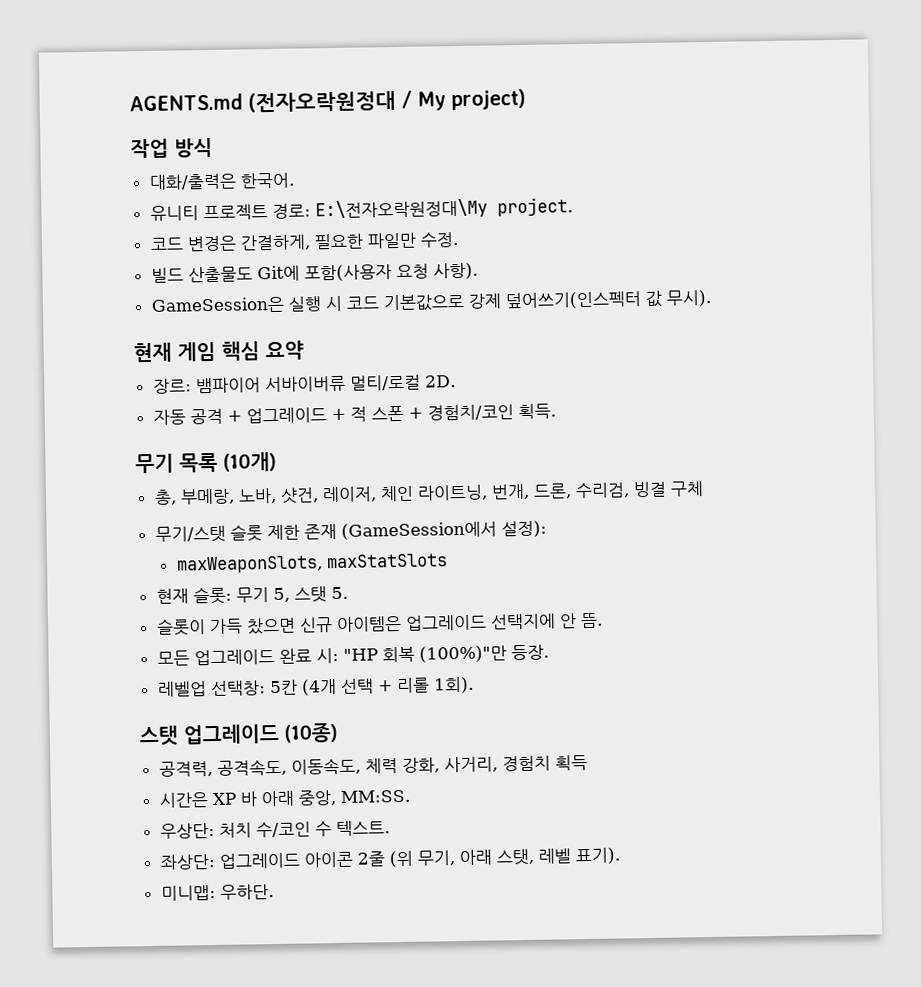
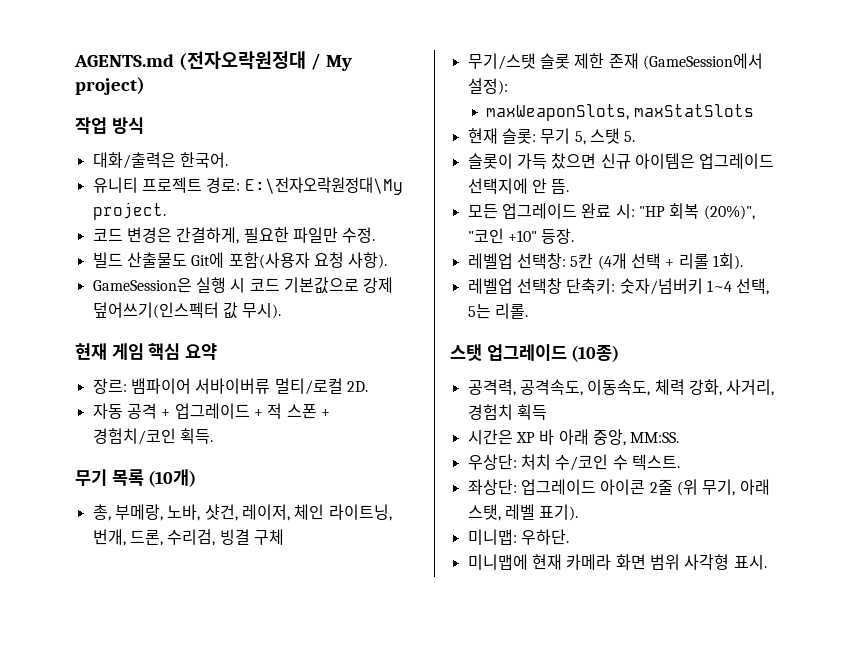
- 모든 업그레이드 완료 시: "HP 회복 (100%)"만 등장.
+ 모든 업그레이드 완료 시: "HP 회복 (20%)", "코인 +10" 등장.
+ 레벨업 선택창 단축키: 숫자/넘버키 1~4 선택, 5는 리롤.
+ 미니맵에 현재 카메라 화면 범위 사각형 표시.

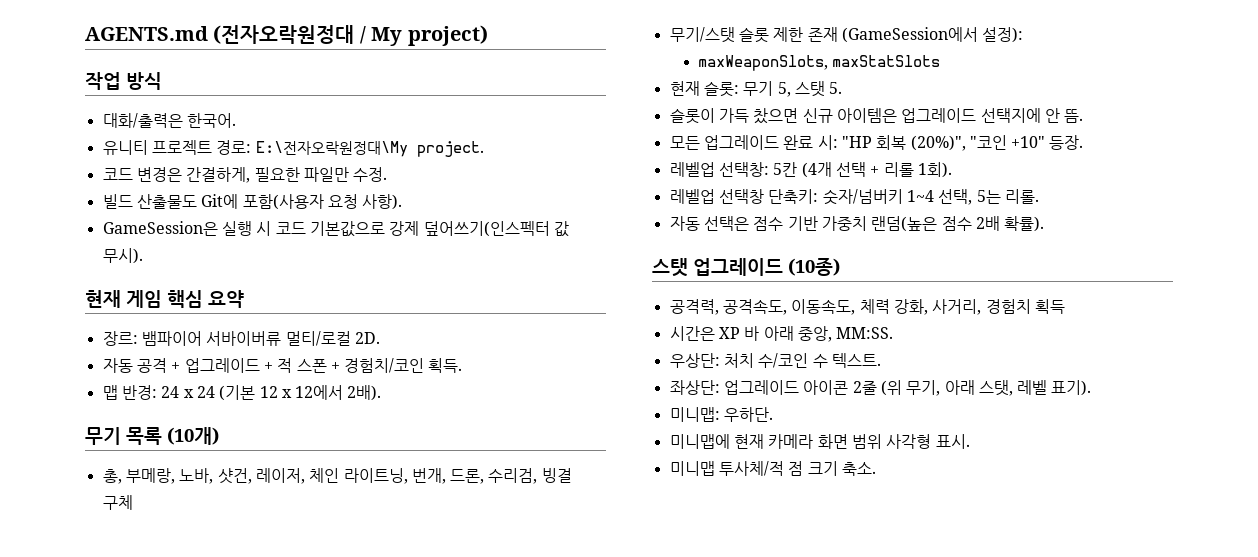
+ 맵 반경: 24 x 24 (기본 12 x 12에서 2배).
+ 자동 선택은 점수 기반 가중치 랜덤(높은 점수 2배 확률).
+ 미니맵 투사체/적 점 크기 축소.

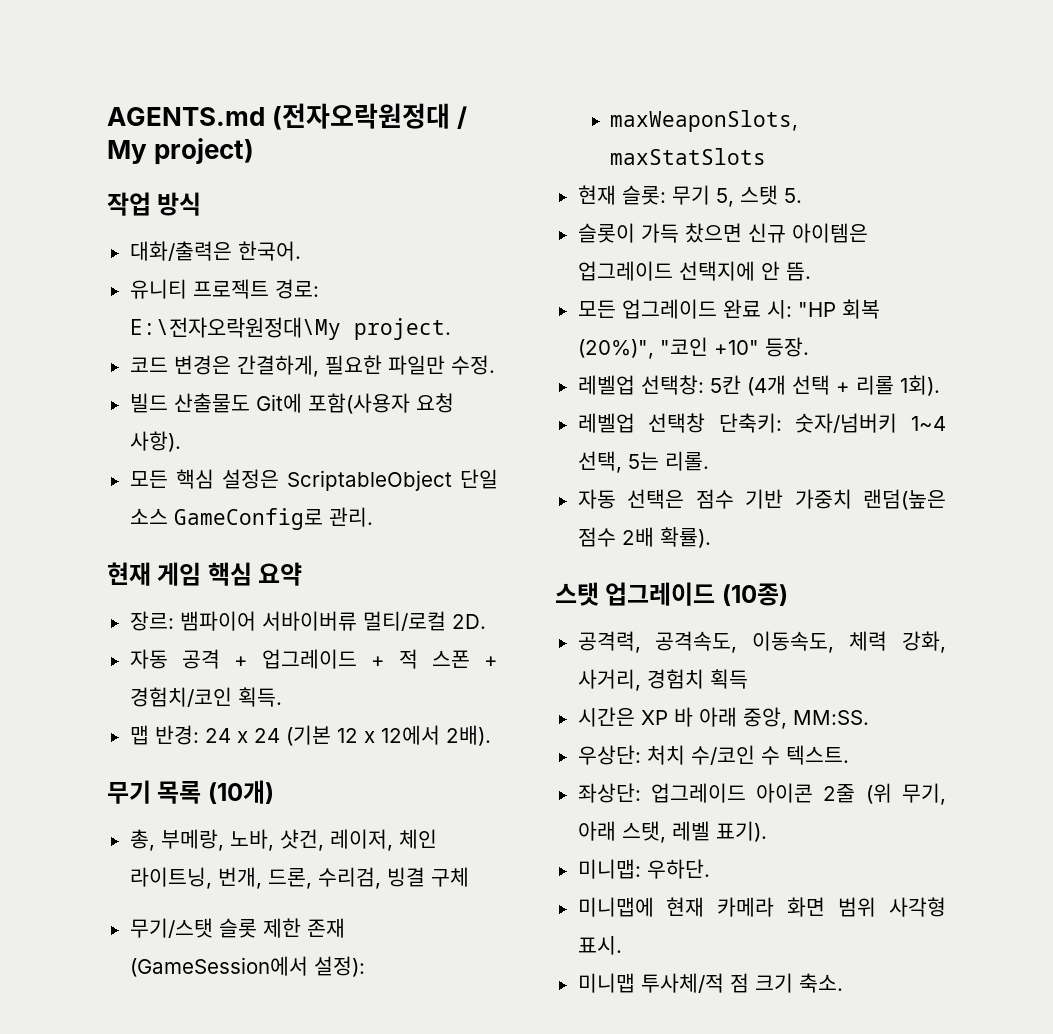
- GameSession은 실행 시 코드 기본값으로 강제 덮어쓰기(인스펙터 값 무시).
+ 모든 핵심 설정은 ScriptableObject 단일 소스 GameConfig로 관리.

